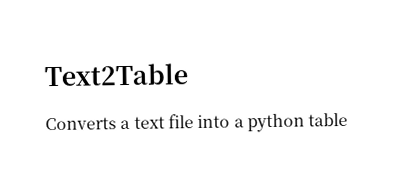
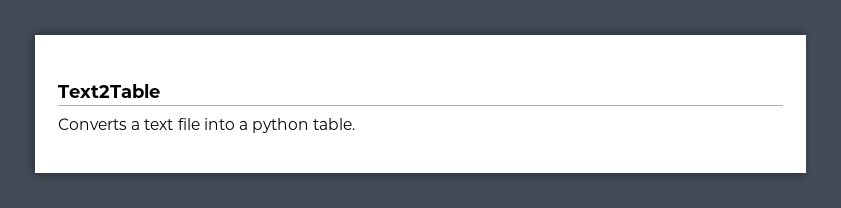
- Converts a text file into a python table
+ Converts a text file into a python table.

